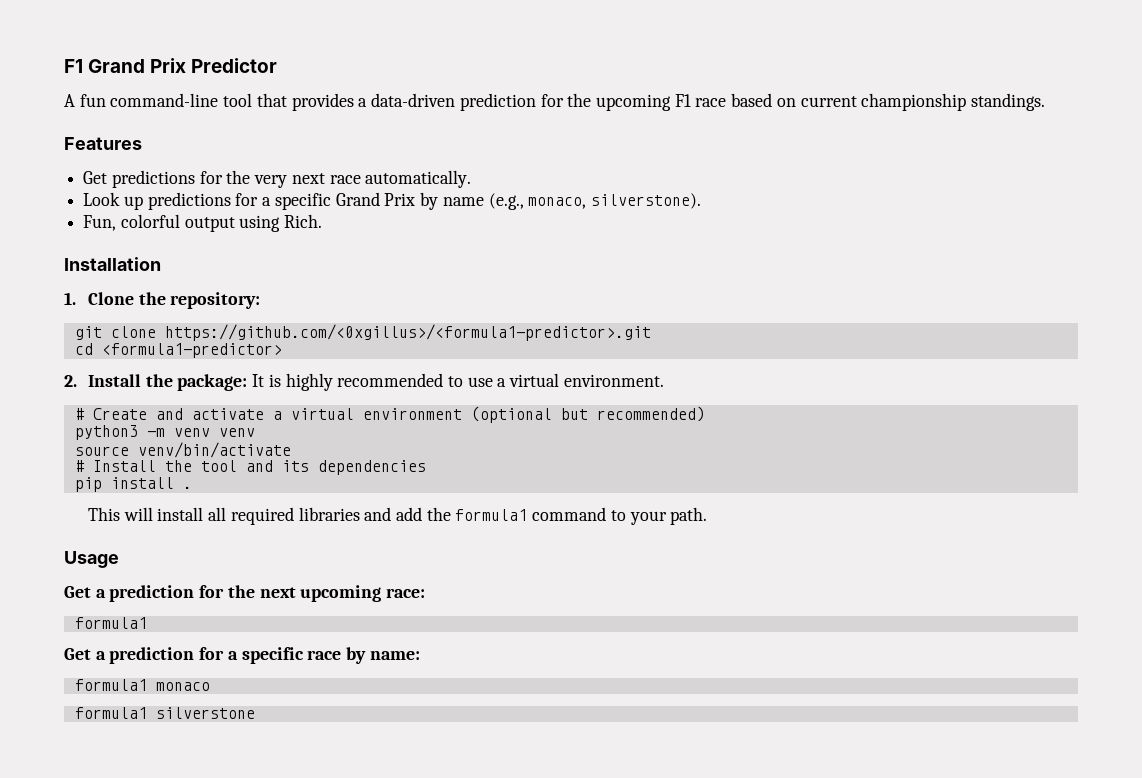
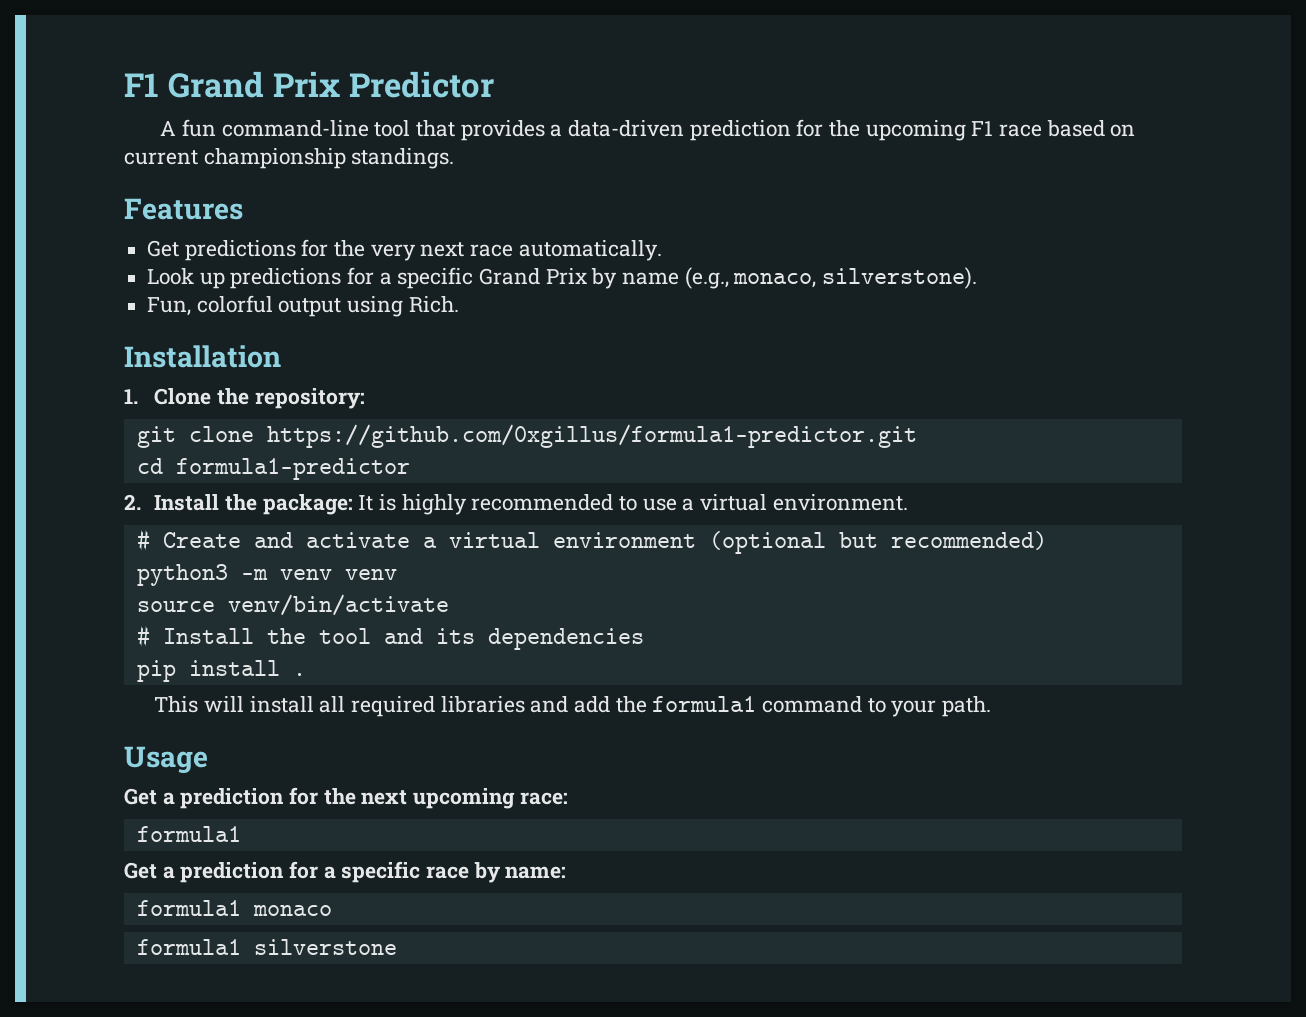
- git clone https://github.com/<0xgillus>/<formula1-predictor>.git
+ git clone https://github.com/0xgillus/formula1-predictor.git
- cd <formula1-predictor>
+ cd formula1-predictor

